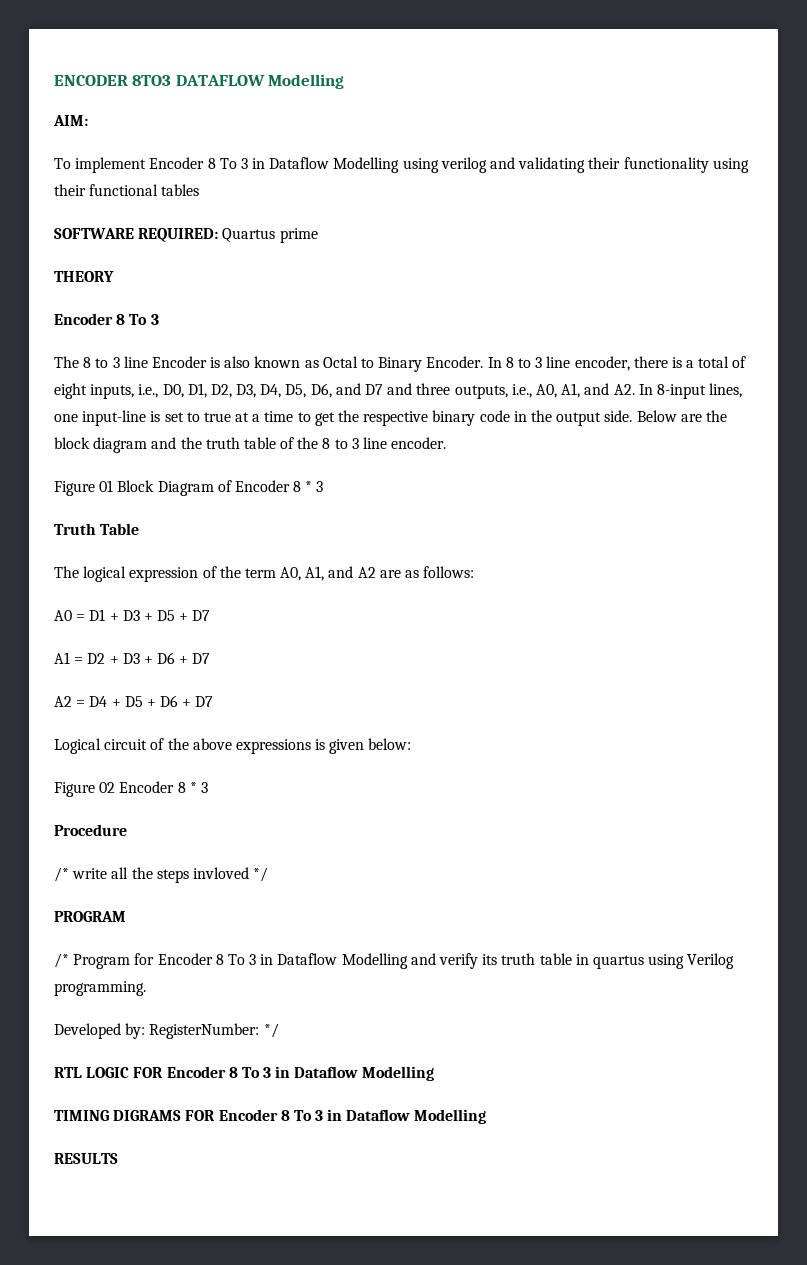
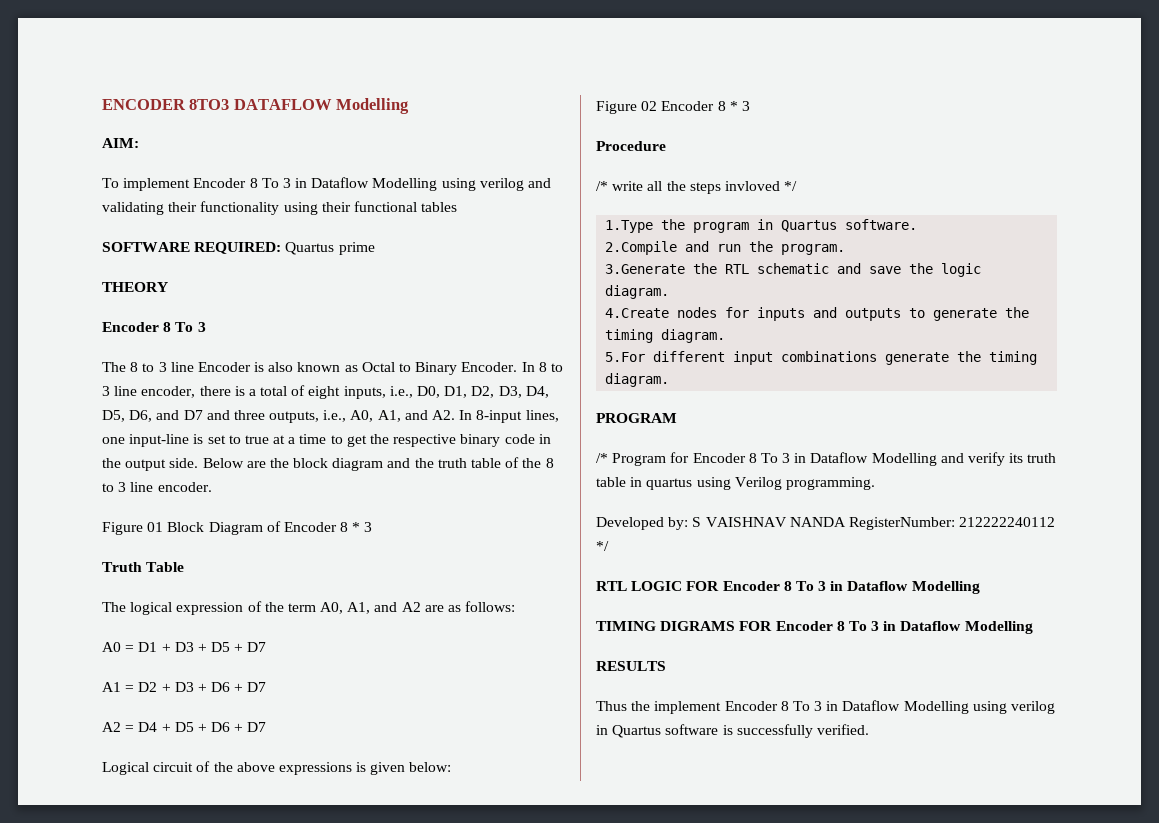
+ 1.Type the program in Quartus software.
+ 2.Compile and run the program.
+ 3.Generate the RTL schematic and save the logic diagram.
+ 4.Create nodes for inputs and outputs to generate the timing diagram.
+ 5.For different input combinations generate the timing diagram.
- Developed by: RegisterNumber: */
+ Developed by: S VAISHNAV NANDA RegisterNumber: 212222240112 */
+ Thus the implement Encoder 8 To 3 in Dataflow Modelling using verilog in Quartus software is successfully verified.

